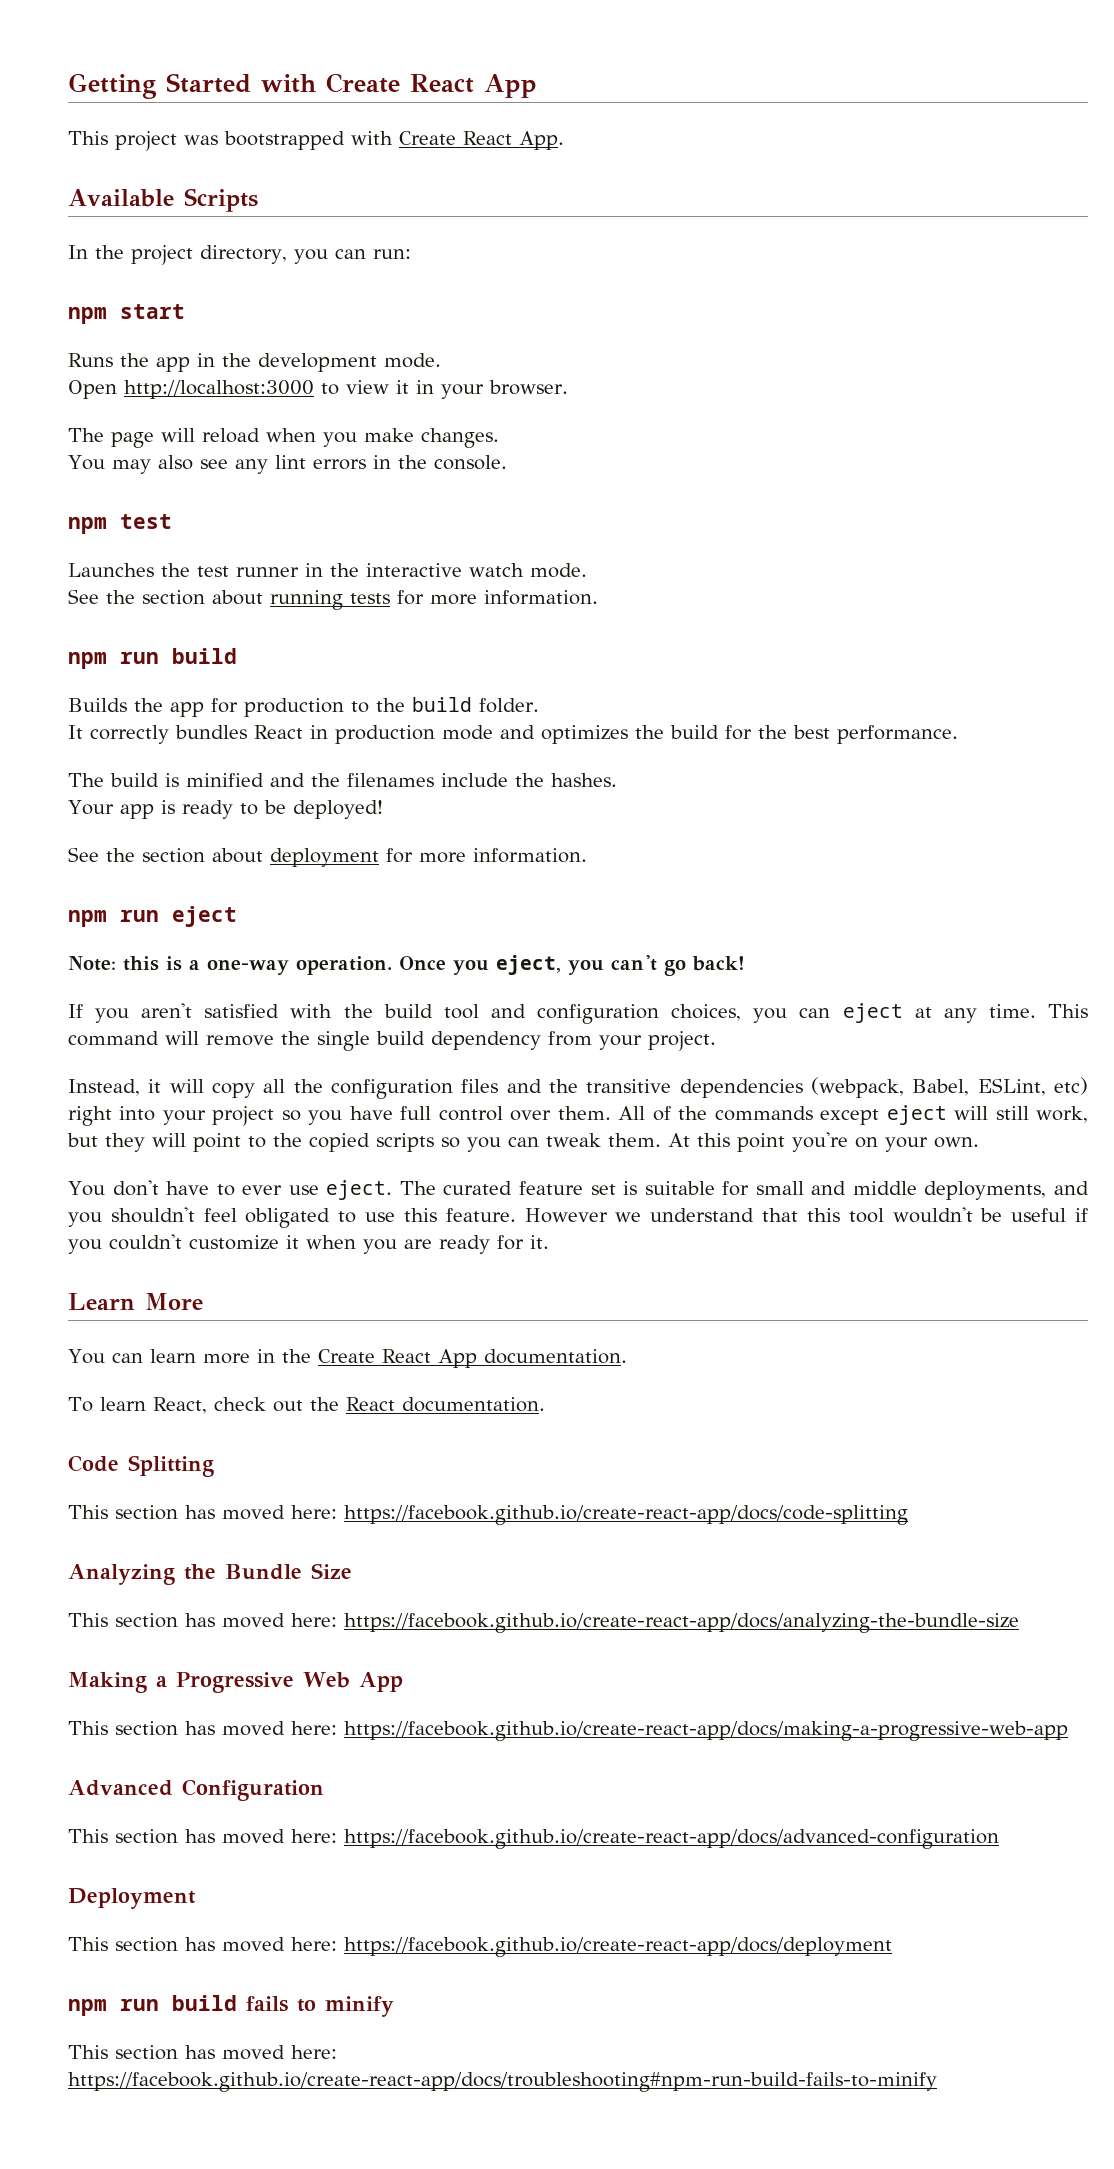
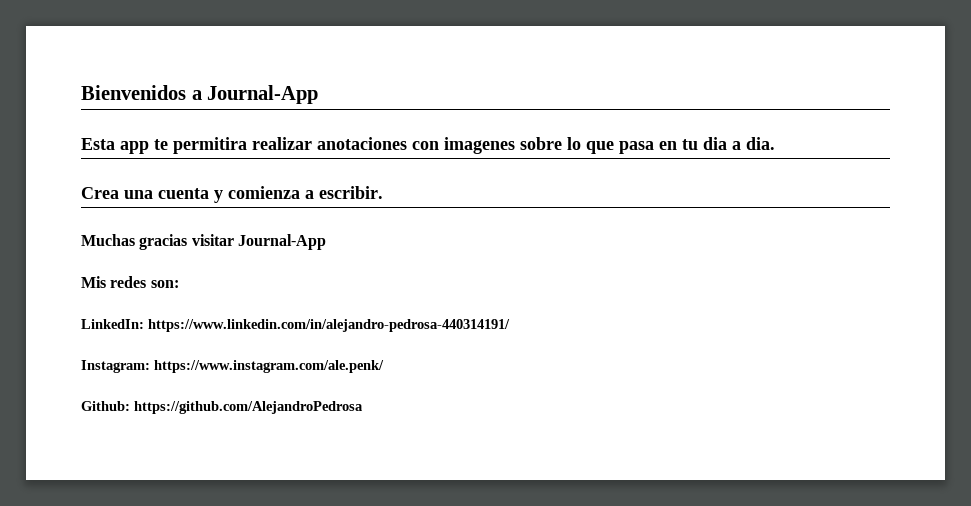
- Getting Started with Create React App
- This project was bootstrapped with Create React App.
- Available Scripts
- In the project directory, you can run:
- npm start
- Runs the app in the development mode.
- Open http://localhost:3000 to view it in your browser.
- The page will reload when you make changes.
- You may also see any lint errors in the console.
- npm test
- Launches the test runner in the interactive watch mode.
- See the section about running tests for more information.
- npm run build
- Builds the app for production to the build folder.
- It correctly bundles React in production mode and optimizes the build for the best performance.
- The build is minified and the filenames include the hashes.
- Your app is ready to be deployed!
- See the section about deployment for more information.
- npm run eject
- Note: this is a one-way operation. Once you eject, you can't go back!
- If you aren't satisfied with the build tool and configuration choices, you can eject at any time. This command will remove the single build dependency from your project.
- Instead, it will copy all the configuration files and the transitive dependencies (webpack, Babel, ESLint, etc) right into your project so you have full control over them. All of the commands except eject will still work, but they will point to the copied scripts so you can tweak them. At this point you're on your own.
- You don't have to ever use eject. The curated feature set is suitable for small and middle deployments, and you shouldn't feel obligated to use this feature. However we understand that this tool wouldn't be useful if you couldn't customize it when you are ready for it.
- Learn More
- You can learn more in the Create React App documentation.
- To learn React, check out the React documentation.
- Code Splitting
- This section has moved here: https://facebook.github.io/create-react-app/docs/code-splitting
- Analyzing the Bundle Size
- This section has moved here: https://facebook.github.io/create-react-app/docs/analyzing-the-bundle-size
- Making a Progressive Web App
- This section has moved here: https://facebook.github.io/create-react-app/docs/making-a-progressive-web-app
- Advanced Configuration
- This section has moved here: https://facebook.github.io/create-react-app/docs/advanced-configuration
- Deployment
- This section has moved here: https://facebook.github.io/create-react-app/docs/deployment
- npm run build fails to minify
- This section has moved here: https://facebook.github.io/create-react-app/docs/troubleshooting#npm-run-build-fails-to-minify
+ Bienvenidos a Journal-App
+ Esta app te permitira realizar anotaciones con imagenes sobre lo que pasa en tu dia a dia.
+ Crea una cuenta y comienza a escribir.
+ Muchas gracias visitar Journal-App
+ Mis redes son:
+ LinkedIn: https://www.linkedin.com/in/alejandro-pedrosa-440314191/
+ Instagram: https://www.instagram.com/ale.penk/
+ Github: https://github.com/AlejandroPedrosa

